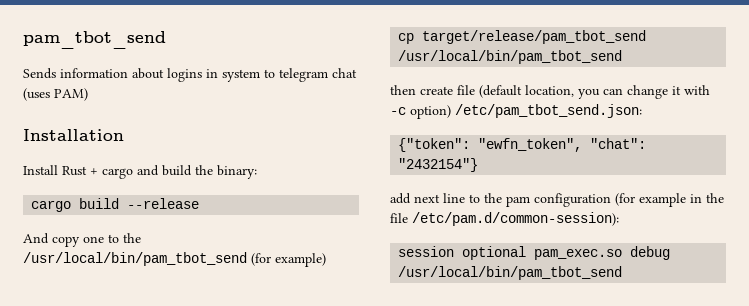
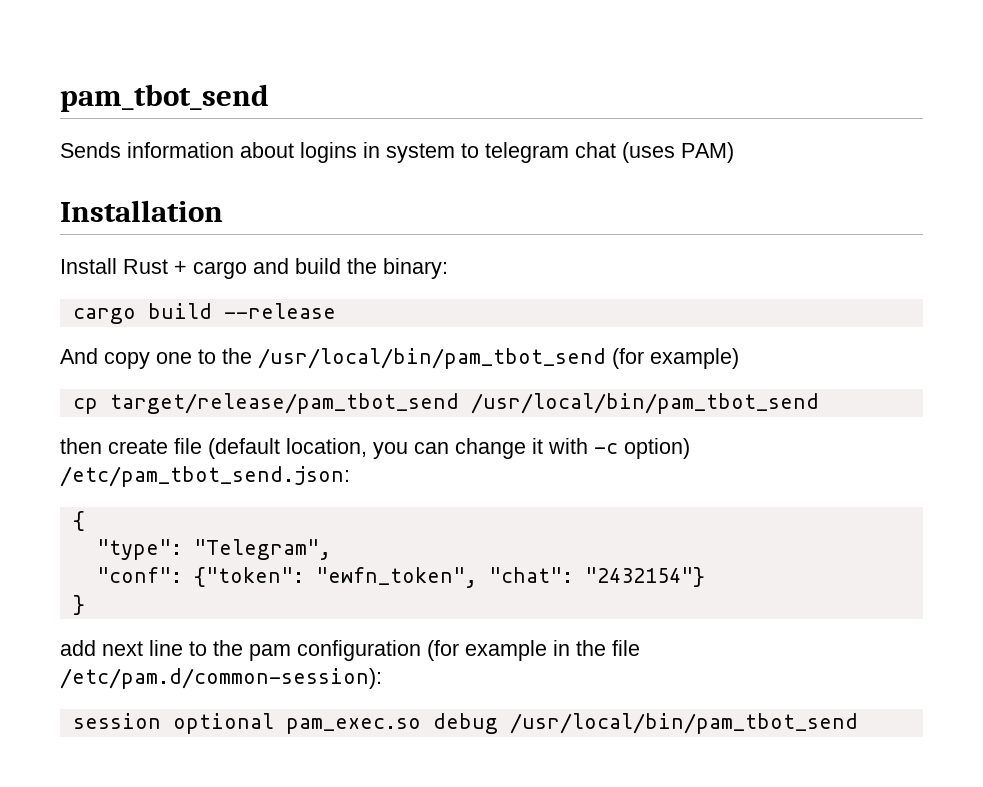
- {"token": "ewfn_token", "chat": "2432154"}
+ {
+ "type": "Telegram",
+ "conf": {"token": "ewfn_token", "chat": "2432154"}
+ }

